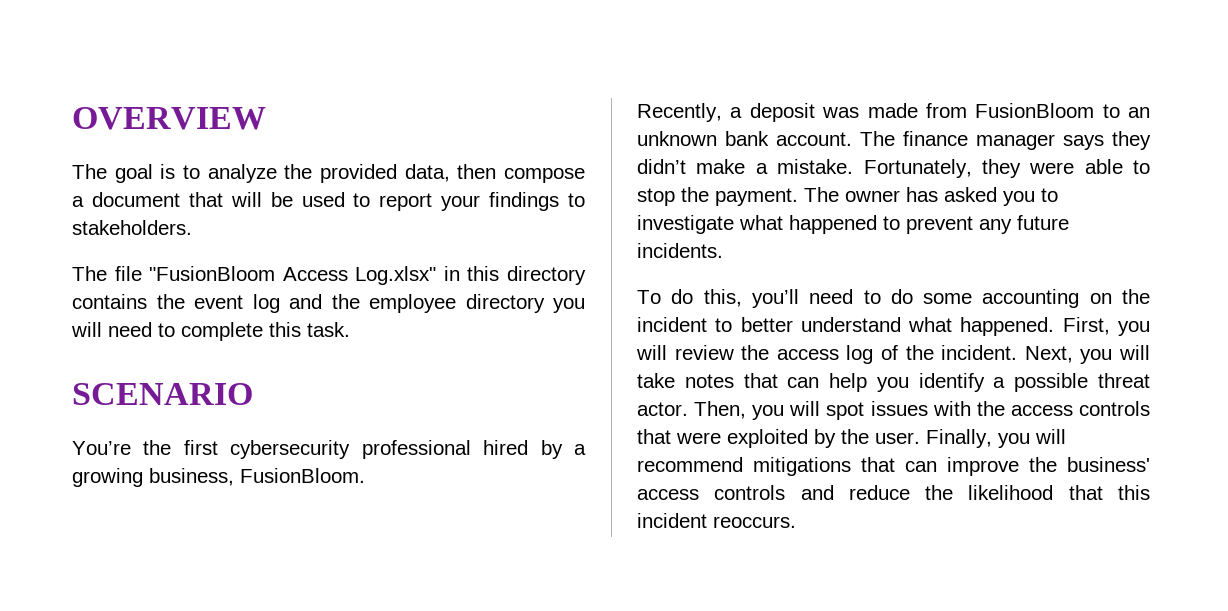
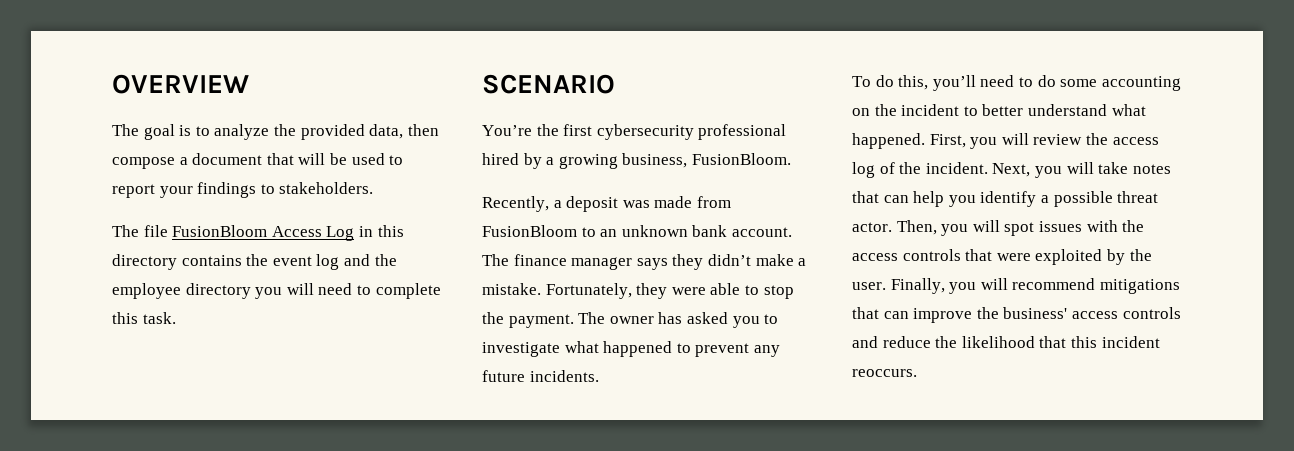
- The file "FusionBloom Access Log.xlsx" in this directory contains the event log and the employee directory you will need to complete this task.
+ The file FusionBloom Access Log in this directory contains the event log and the employee directory you will need to complete this task.

